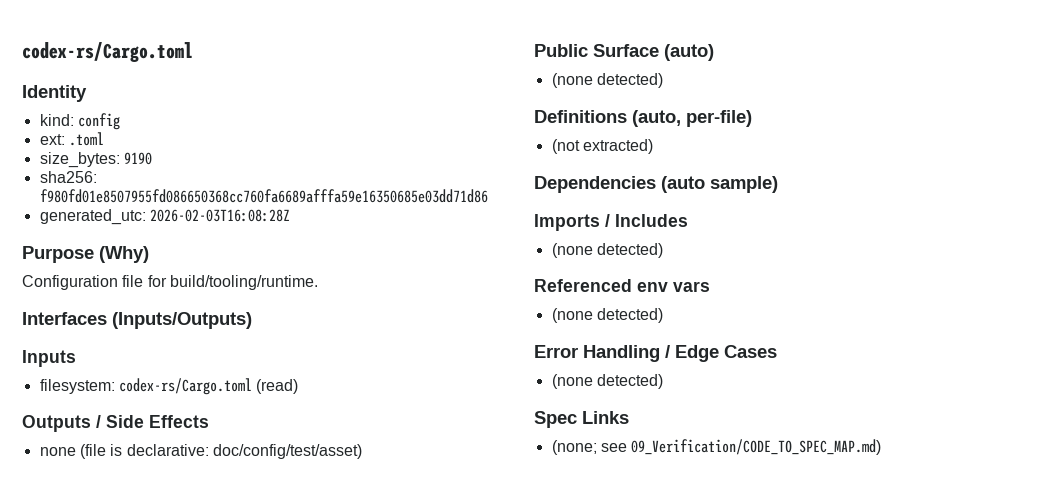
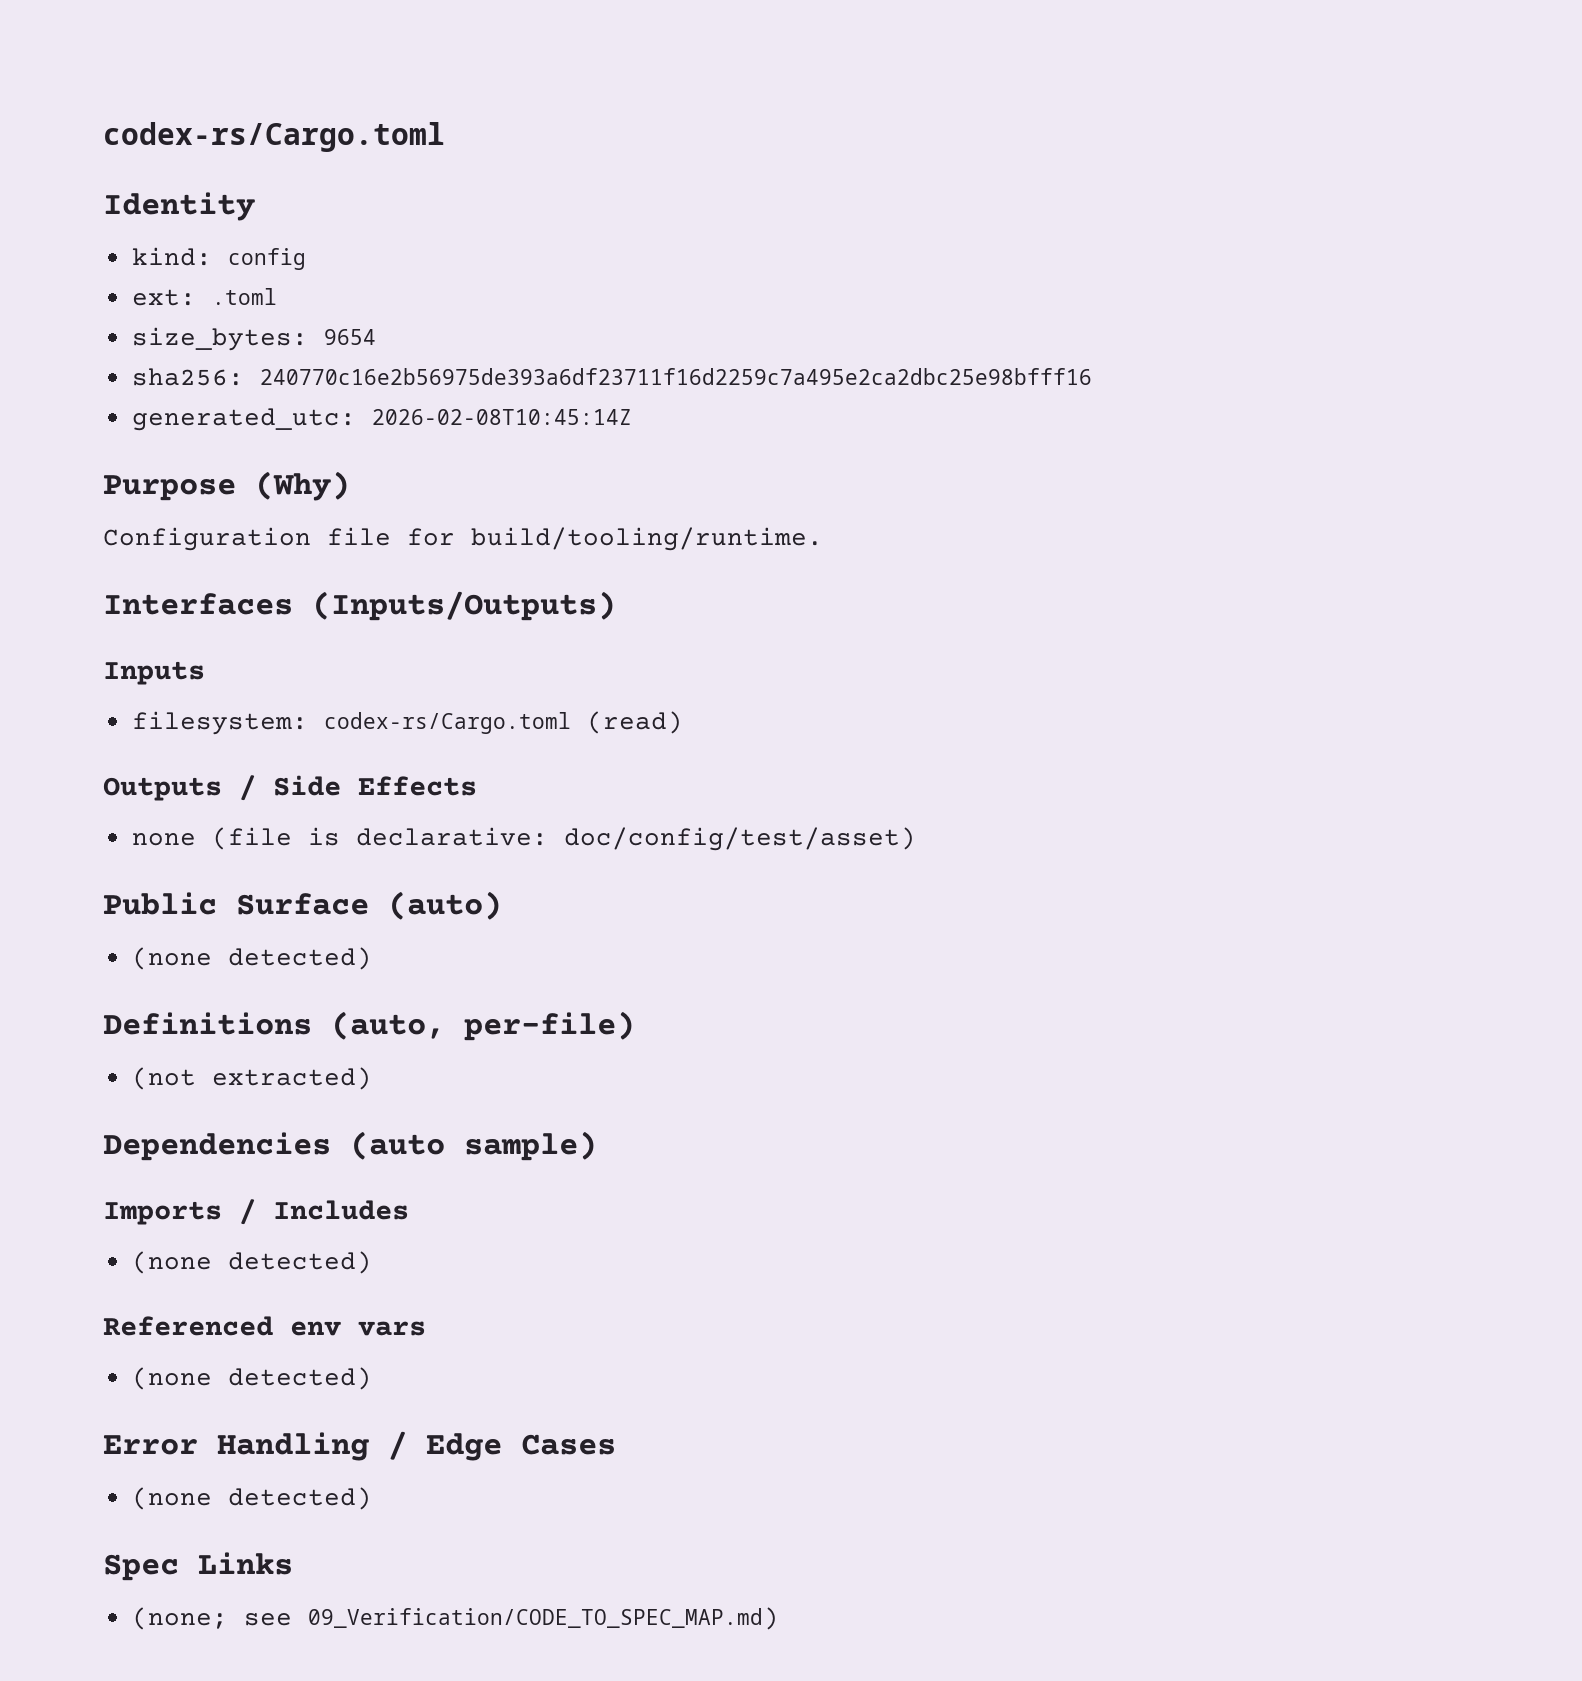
- size_bytes: 9190
+ size_bytes: 9654
- sha256: f980fd01e8507955fd086650368cc760fa6689afffa59e16350685e03dd71d86
+ sha256: 240770c16e2b56975de393a6df23711f16d2259c7a495e2ca2dbc25e98bfff16
- generated_utc: 2026-02-03T16:08:28Z
+ generated_utc: 2026-02-08T10:45:14Z

